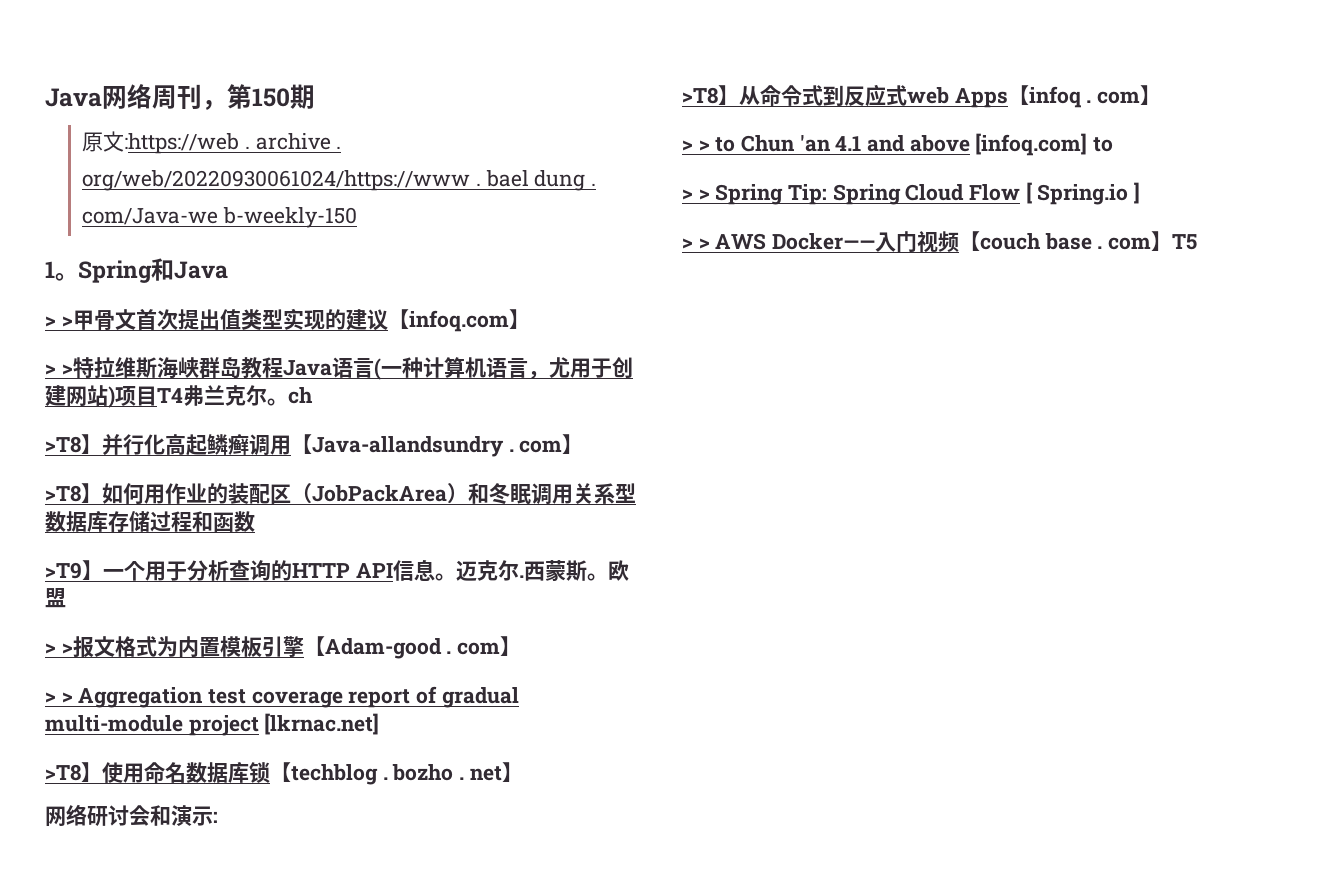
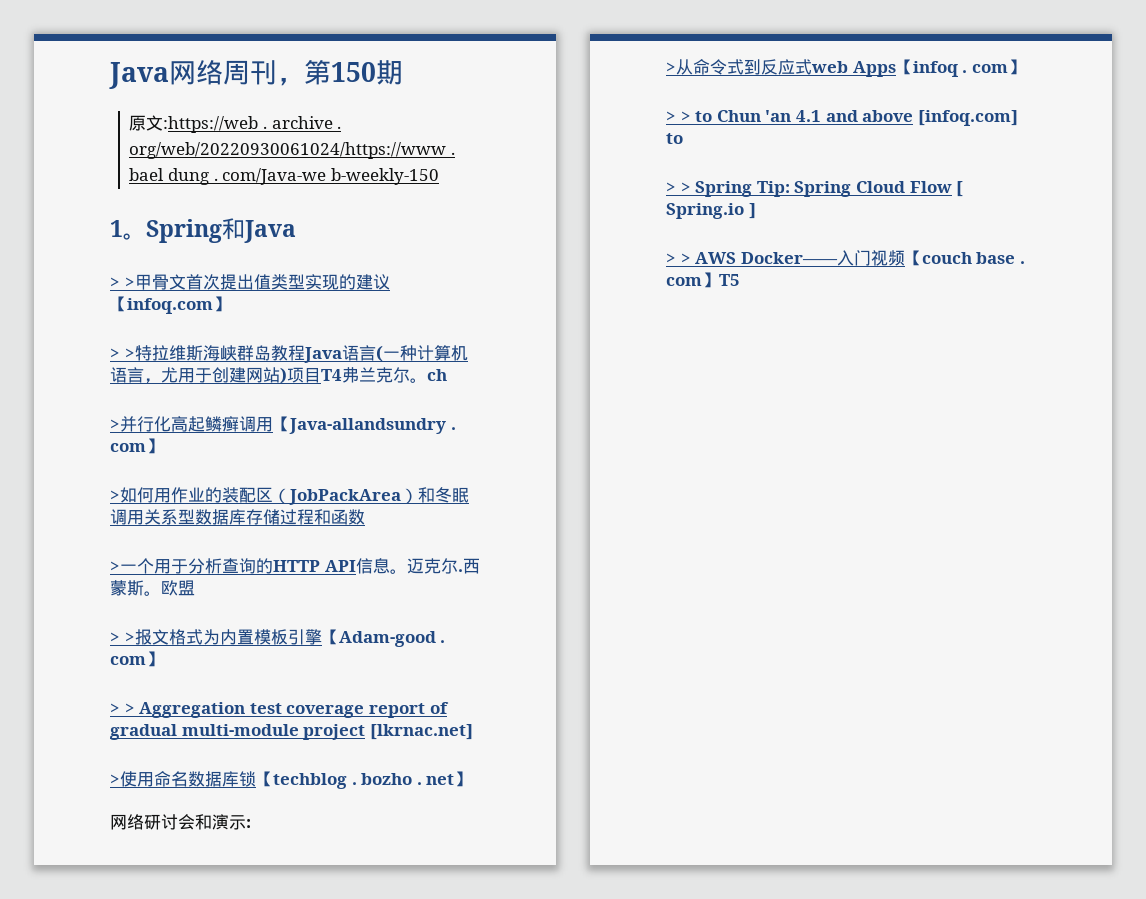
- >T8】并行化高起鳞癣调用【Java-allandsundry . com】
+ >并行化高起鳞癣调用【Java-allandsundry . com】
- >T8】如何用作业的装配区（JobPackArea）和冬眠调用关系型数据库存储过程和函数
+ >如何用作业的装配区（JobPackArea）和冬眠调用关系型数据库存储过程和函数
- >T9】一个用于分析查询的HTTP API信息。
+ >一个用于分析查询的HTTP API信息。
- >T8】使用命名数据库锁【techblog . bozho . net】
+ >使用命名数据库锁【techblog . bozho . net】
- >T8】从命令式到反应式web Apps【infoq . com】
+ >从命令式到反应式web Apps【infoq . com】

